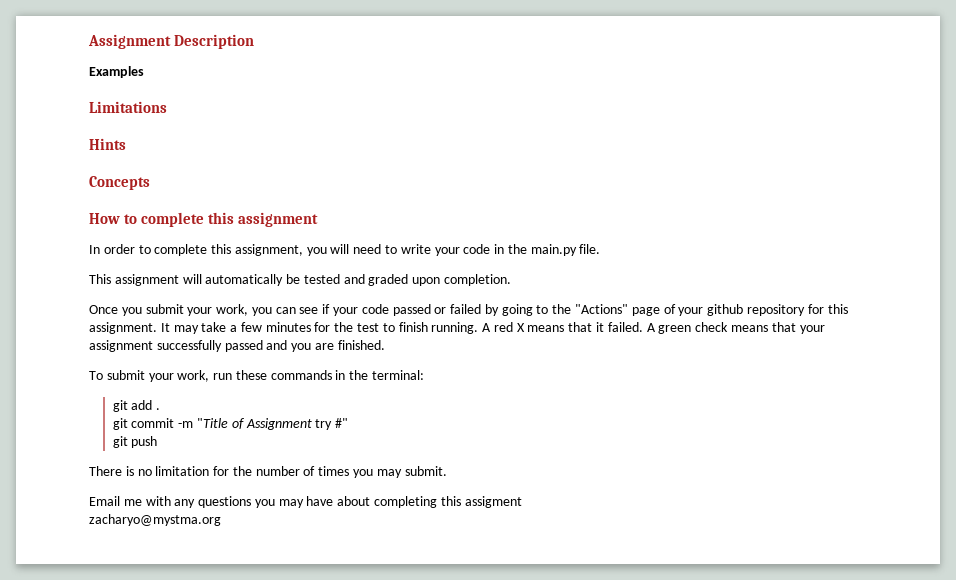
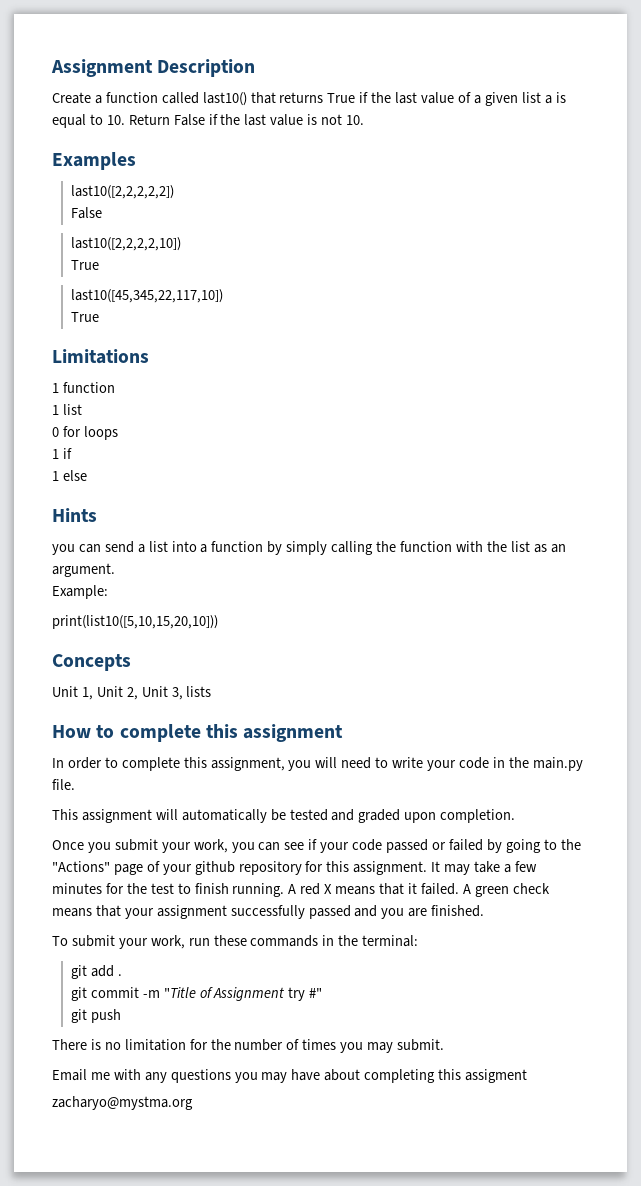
+ Create a function called last10() that returns True if the last value of a given list a is equal to 10. Return False if the last value is not 10.
  Examples
+ last10([2,2,2,2,2])
+ False
+ last10([2,2,2,2,10])
+ True
+ last10([45,345,22,117,10])
+ True
  Limitations
+ 1 function
+ 1 list
+ 0 for loops
+ 1 if
+ 1 else
  Hints
+ you can send a list into a function by simply calling the function with the list as an argument.
+ Example:
+ print(list10([5,10,15,20,10]))
  Concepts
+ Unit 1, Unit 2, Unit 3, lists

